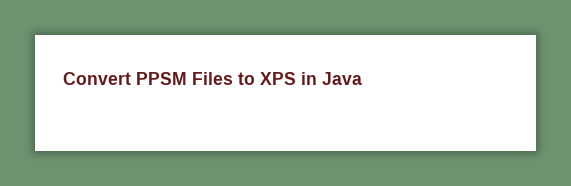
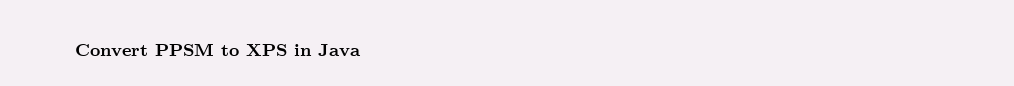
- Convert PPSM Files to XPS in Java
+ Convert PPSM to XPS in Java

